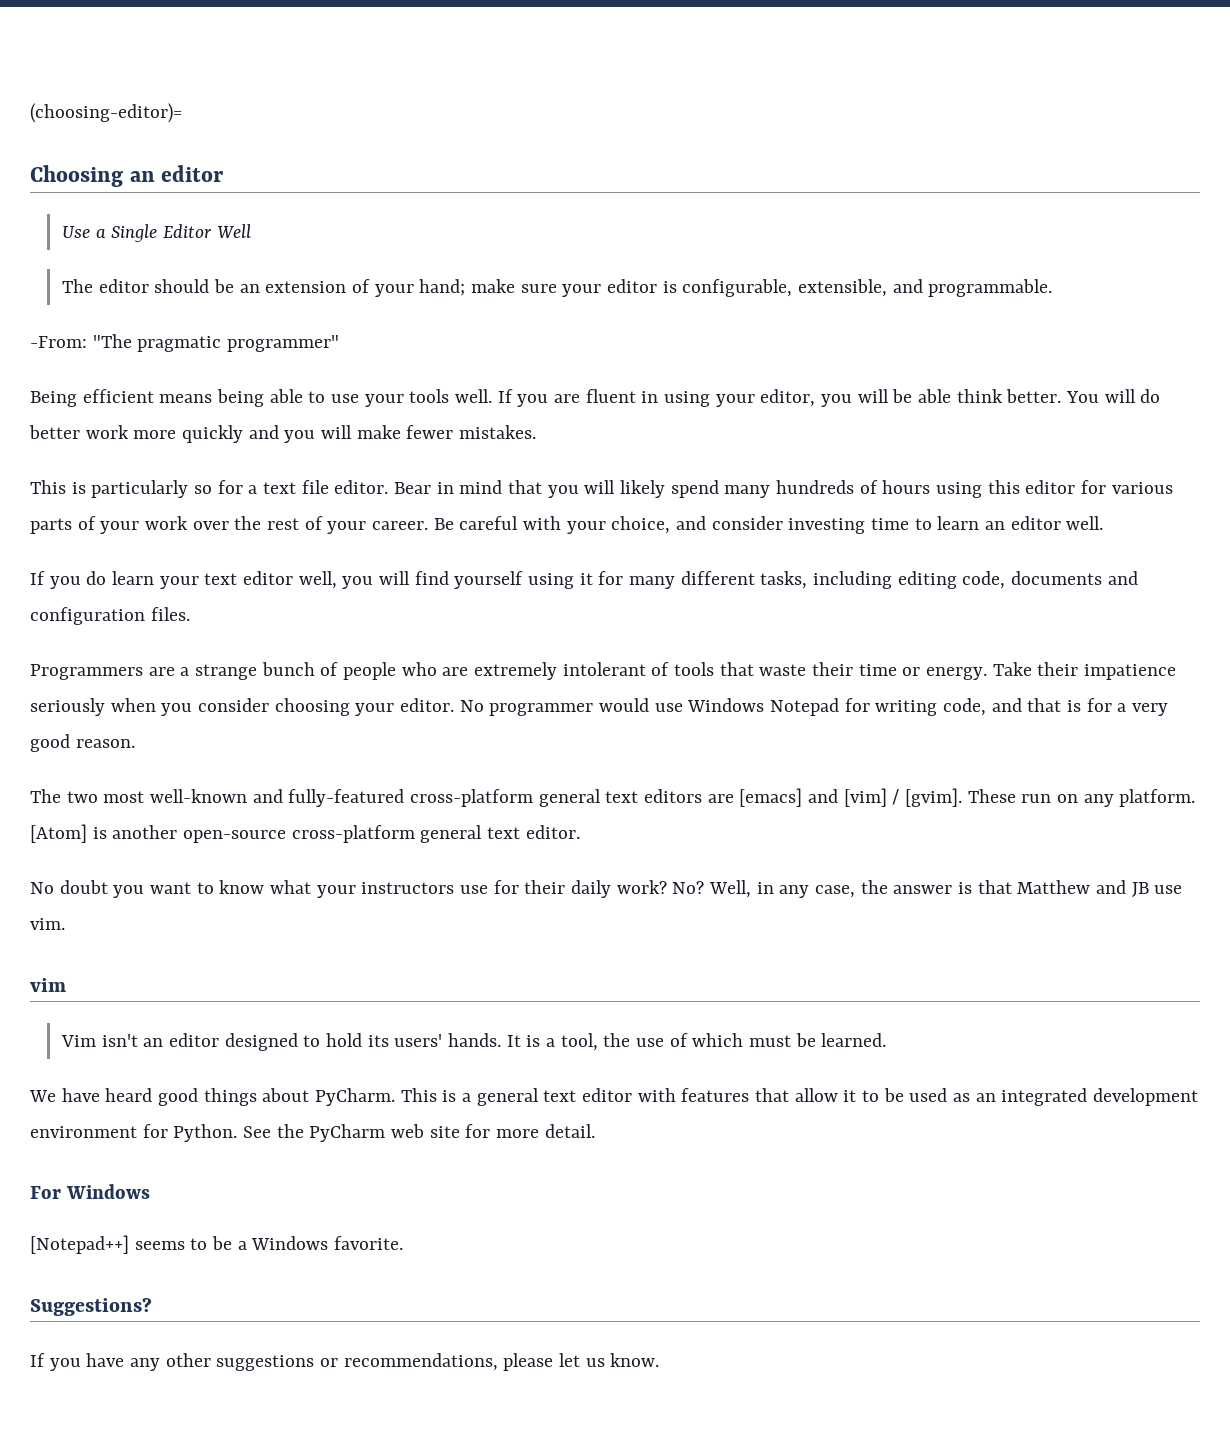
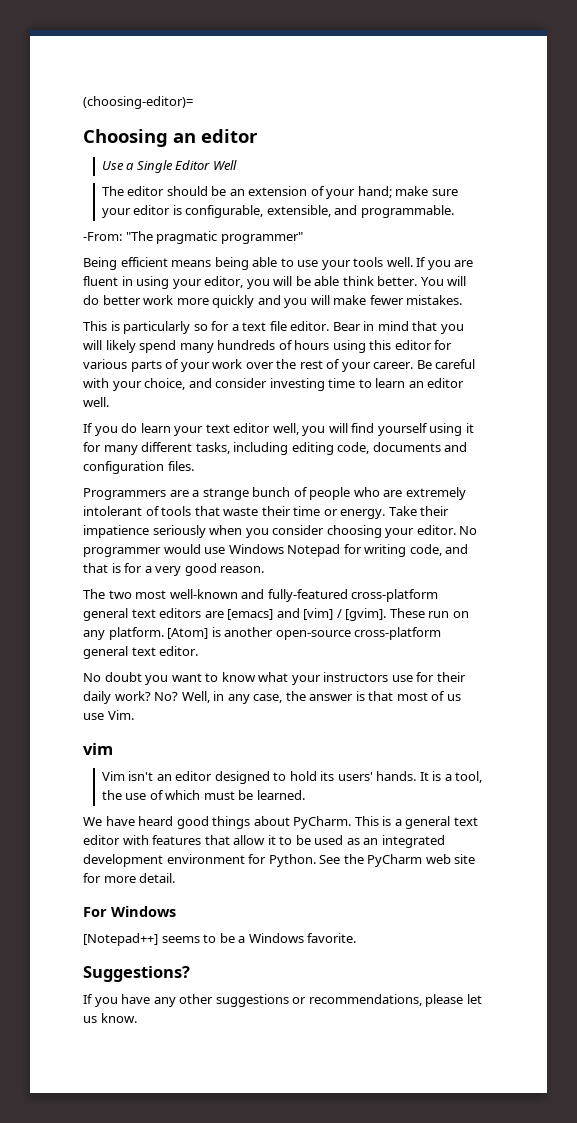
- Well, in any case, the answer is that Matthew and JB use vim.
+ Well, in any case, the answer is that most of us use Vim.

